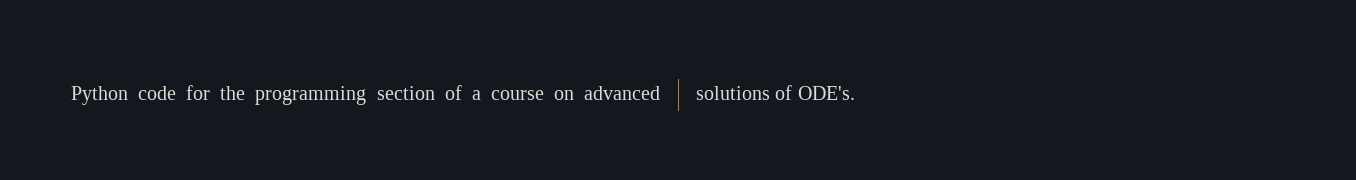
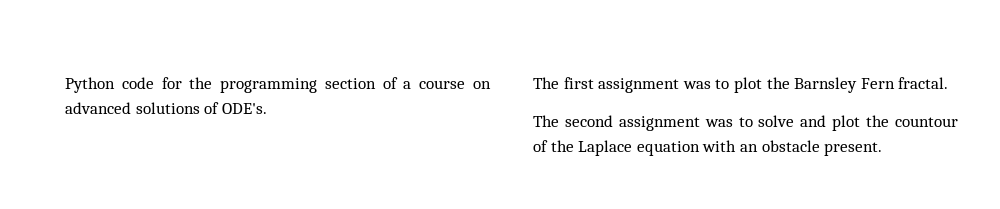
+ The first assignment was to plot the Barnsley Fern fractal.
+ The second assignment was to solve and plot the countour of the Laplace equation with an obstacle present.

